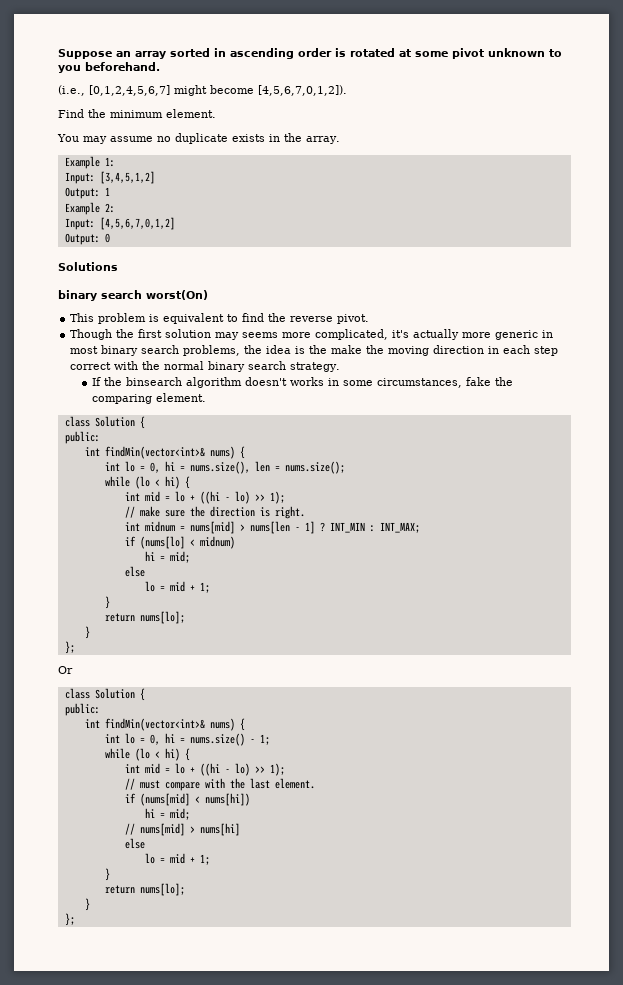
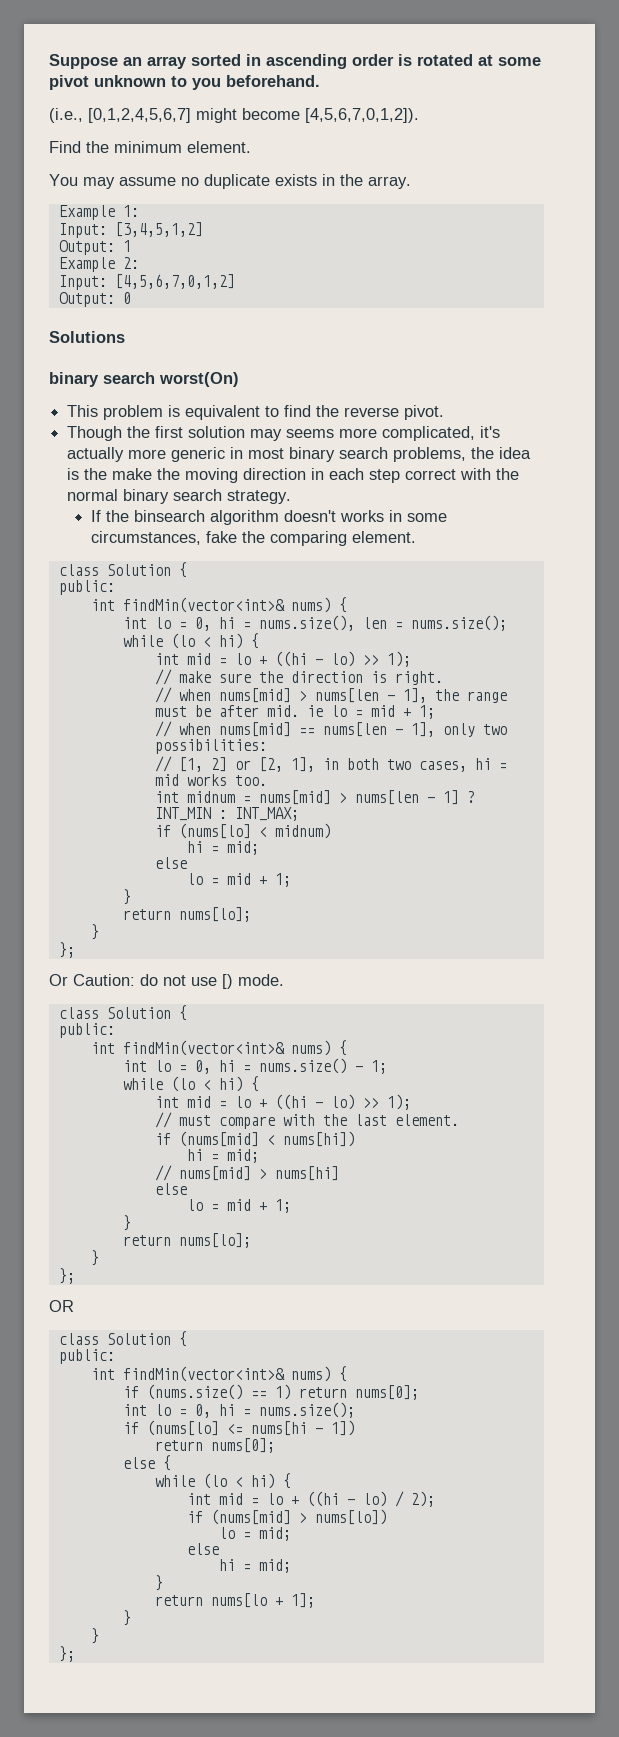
+ // when nums[mid] > nums[len - 1], the range must be after mid. ie lo = mid + 1;
+ // when nums[mid] == nums[len - 1], only two possibilities:
+ // [1, 2] or [2, 1], in both two cases, hi = mid works too.
- Or
+ Or Caution: do not use [) mode.
+ OR
+ class Solution {
+ public:
+ int findMin(vector<int>& nums) {
+ if (nums.size() == 1) return nums[0];
+ int lo = 0, hi = nums.size();
+ if (nums[lo] <= nums[hi - 1])
+ return nums[0];
+ else {
+ while (lo < hi) {
+ int mid = lo + ((hi - lo) / 2);
+ if (nums[mid] > nums[lo])
+ lo = mid;
+ else
+ hi = mid;
+ }
+ return nums[lo + 1];
+ }
+ }
+ };

